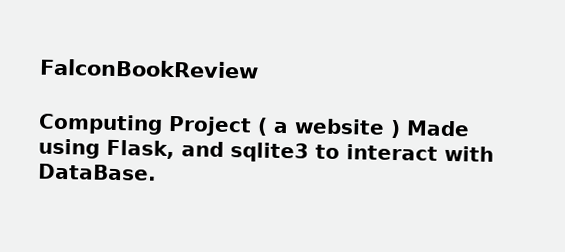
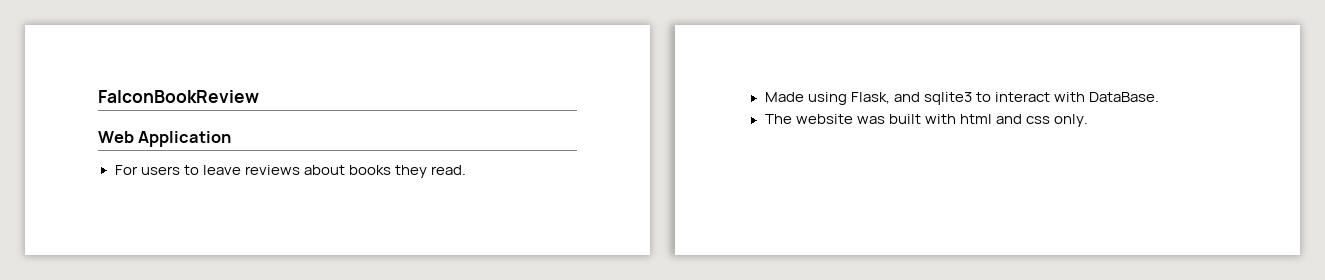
- Computing Project ( a website ) Made using Flask, and sqlite3 to interact with DataBase.
+ Web Application
+ For users to leave reviews about books they read.
+ Made using Flask, and sqlite3 to interact with DataBase.
+ The website was built with html and css only.

